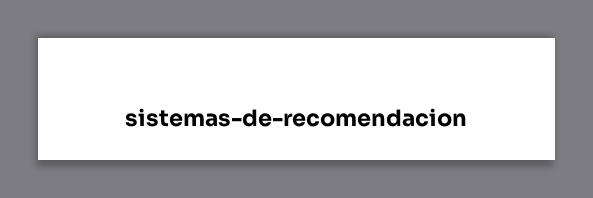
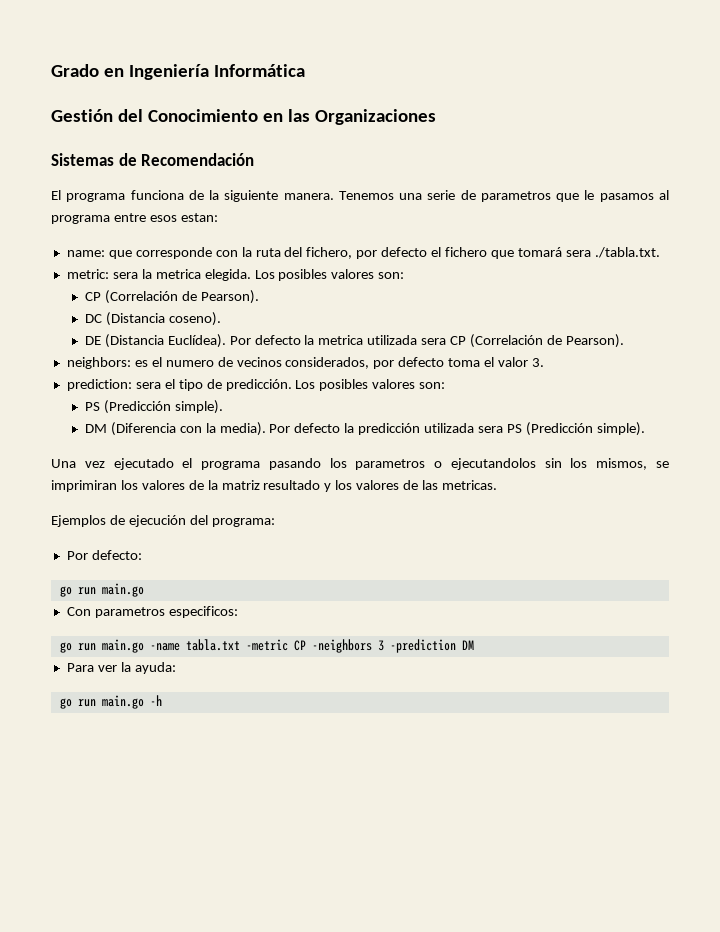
- sistemas-de-recomendacion
+ Grado en Ingeniería Informática
+ Gestión del Conocimiento en las Organizaciones
+ Sistemas de Recomendación
+ El programa funciona de la siguiente manera. Tenemos una serie de parametros que le pasamos al programa entre esos estan:
+ name: que corresponde con la ruta del fichero, por defecto el fichero que tomará sera ./tabla.txt.
+ metric: sera la metrica elegida. Los posibles valores son:
+ CP (Correlación de Pearson).
+ DC (Distancia coseno).
+ DE (Distancia Euclídea). Por defecto la metrica utilizada sera CP (Correlación de Pearson).
+ neighbors: es el numero de vecinos considerados, por defecto toma el valor 3.
+ prediction: sera el tipo de predicción. Los posibles valores son:
+ PS (Predicción simple).
+ DM (Diferencia con la media). Por defecto la predicción utilizada sera PS (Predicción simple).
+ Una vez ejecutado el programa pasando los parametros o ejecutandolos sin los mismos, se imprimiran los valores de la matriz resultado y los valores de las metricas.
+ Ejemplos de ejecución del programa:
+ Por defecto:
+ go run main.go
+ Con parametros especificos:
+ go run main.go -name tabla.txt -metric CP -neighbors 3 -prediction DM
+ Para ver la ayuda:
+ go run main.go -h

